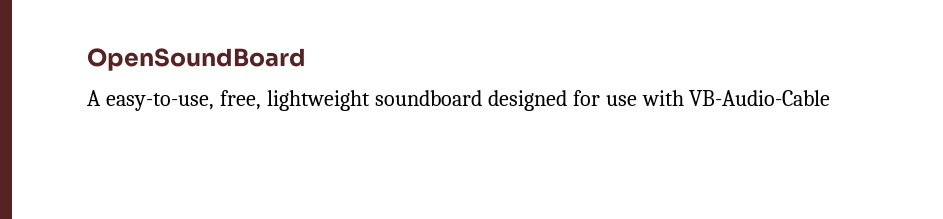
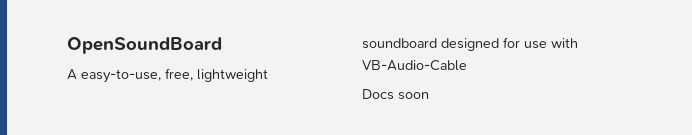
+ Docs soon

